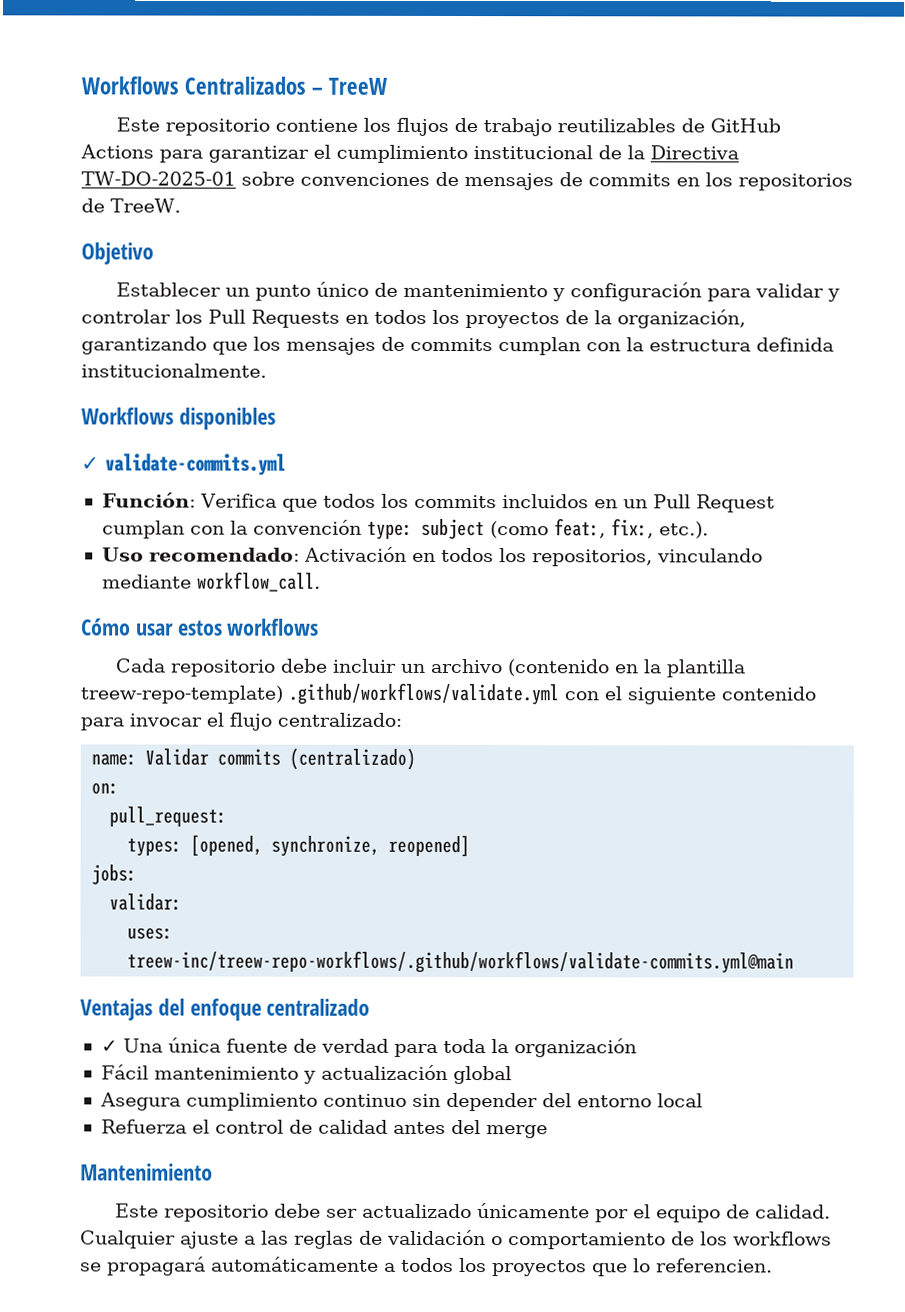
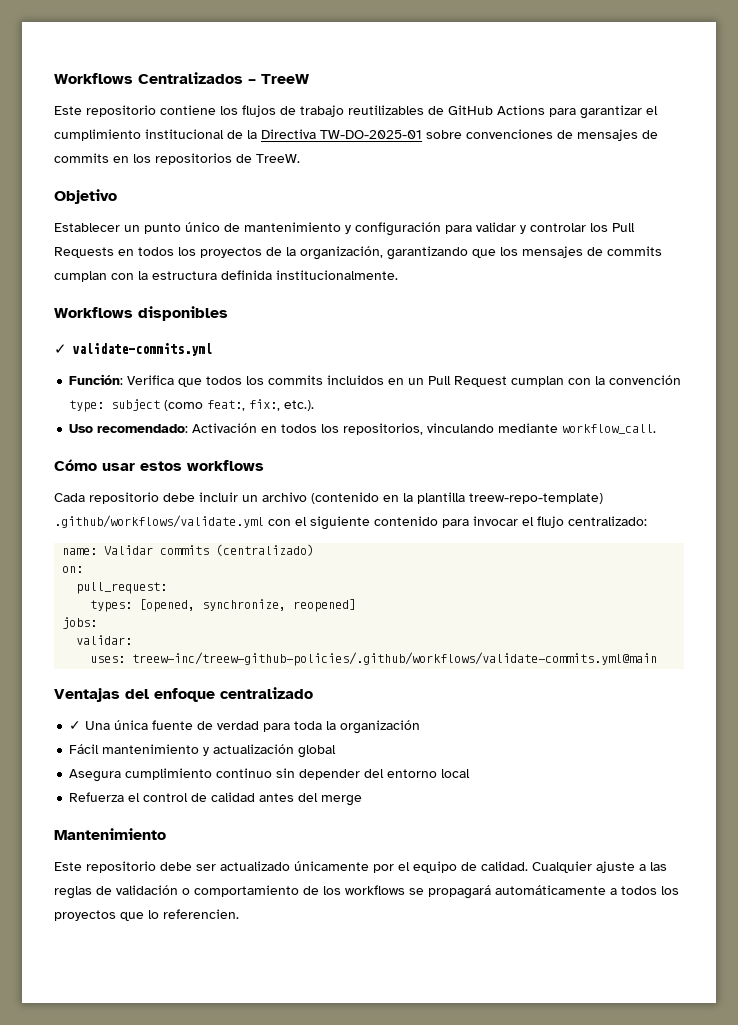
- uses: treew-inc/treew-repo-workflows/.github/workflows/validate-commits.yml@main
+ uses: treew-inc/treew-github-policies/.github/workflows/validate-commits.yml@main

